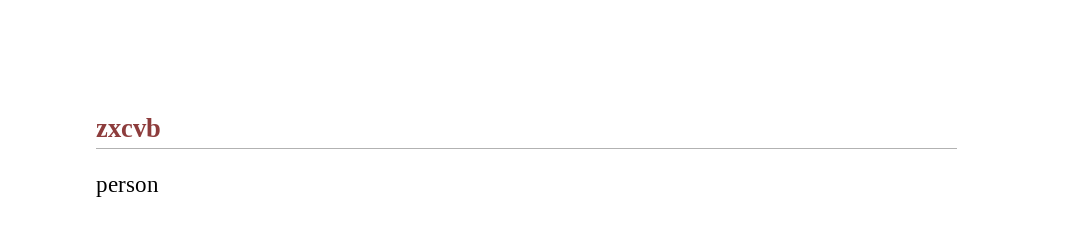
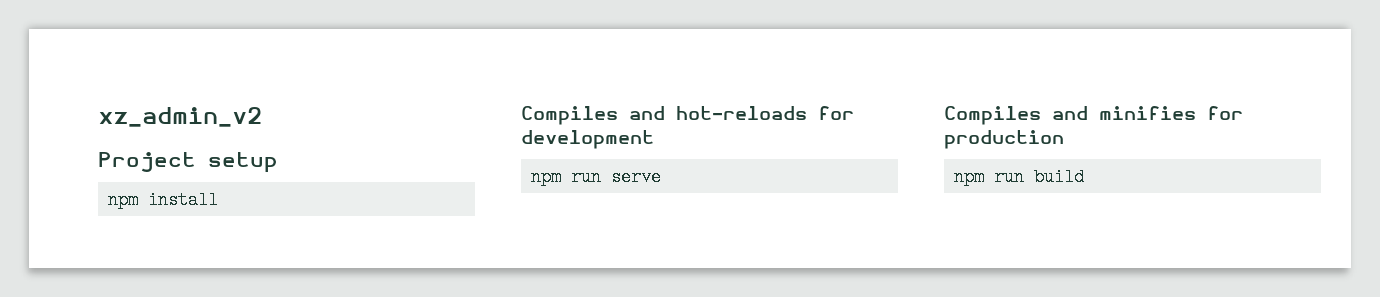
- zxcvb
- person
+ xz_admin_v2
+ Project setup
+ npm install
+ Compiles and hot-reloads for development
+ npm run serve
+ Compiles and minifies for production
+ npm run build

